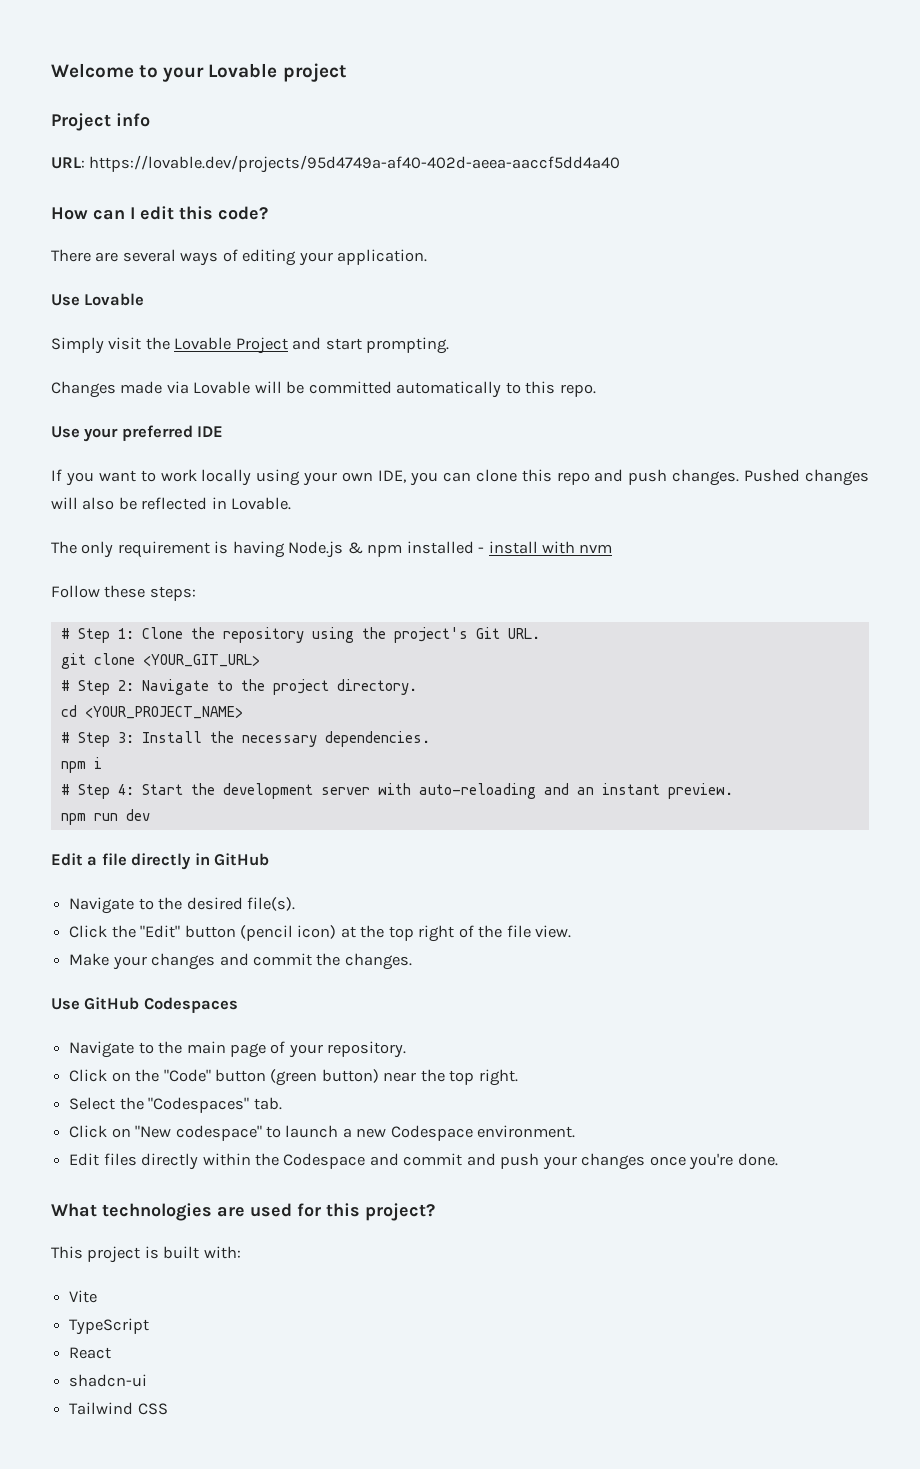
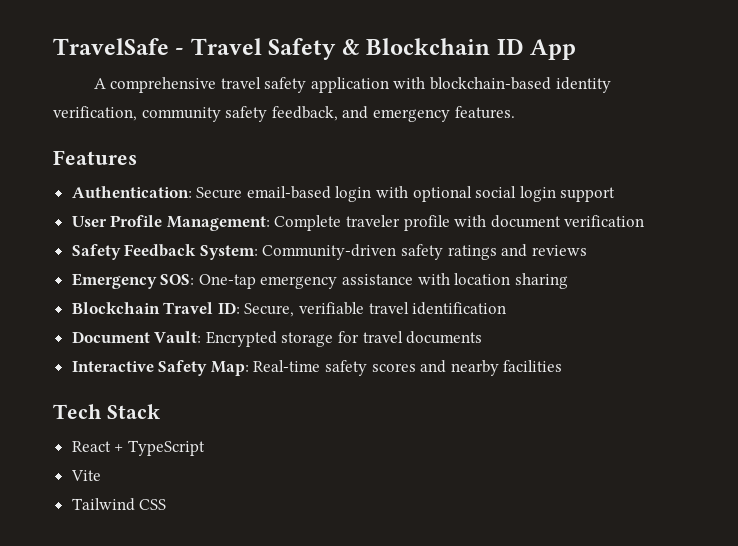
- Welcome to your Lovable project
- Project info
- URL: https://lovable.dev/projects/95d4749a-af40-402d-aeea-aaccf5dd4a40
- How can I edit this code?
- There are several ways of editing your application.
- Use Lovable
- Simply visit the Lovable Project and start prompting.
- Changes made via Lovable will be committed automatically to this repo.
- Use your preferred IDE
- If you want to work locally using your own IDE, you can clone this repo and push changes. Pushed changes will also be reflected in Lovable.
- The only requirement is having Node.js & npm installed - install with nvm
- Follow these steps:
- # Step 1: Clone the repository using the project's Git URL.
- git clone <YOUR_GIT_URL>
- # Step 2: Navigate to the project directory.
- cd <YOUR_PROJECT_NAME>
- # Step 3: Install the necessary dependencies.
- npm i
- # Step 4: Start the development server with auto-reloading and an instant preview.
- npm run dev
- Edit a file directly in GitHub
- Navigate to the desired file(s).
- Click the "Edit" button (pencil icon) at the top right of the file view.
- Make your changes and commit the changes.
- Use GitHub Codespaces
- Navigate to the main page of your repository.
- Click on the "Code" button (green button) near the top right.
- Select the "Codespaces" tab.
- Click on "New codespace" to launch a new Codespace environment.
- Edit files directly within the Codespace and commit and push your changes once you're done.
- What technologies are used for this project?
- This project is built with:
+ TravelSafe - Travel Safety & Blockchain ID App
+ A comprehensive travel safety application with blockchain-based identity verification, community safety feedback, and emergency features.
+ Features
+ Authentication: Secure email-based login with optional social login support
+ User Profile Management: Complete traveler profile with document verification
+ Safety Feedback System: Community-driven safety ratings and reviews
+ Emergency SOS: One-tap emergency assistance with location sharing
+ Blockchain Travel ID: Secure, verifiable travel identification
+ Document Vault: Encrypted storage for travel documents
+ Interactive Safety Map: Real-time safety scores and nearby facilities
+ Tech Stack
+ React + TypeScript
  Vite
- TypeScript
- React
- shadcn-ui

